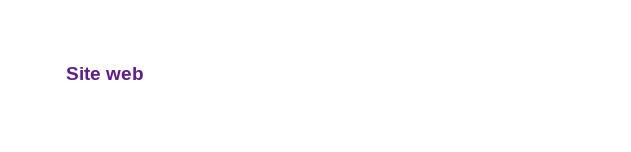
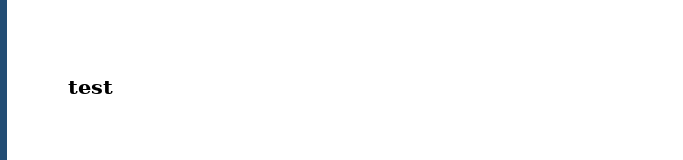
- Site web
+ test

